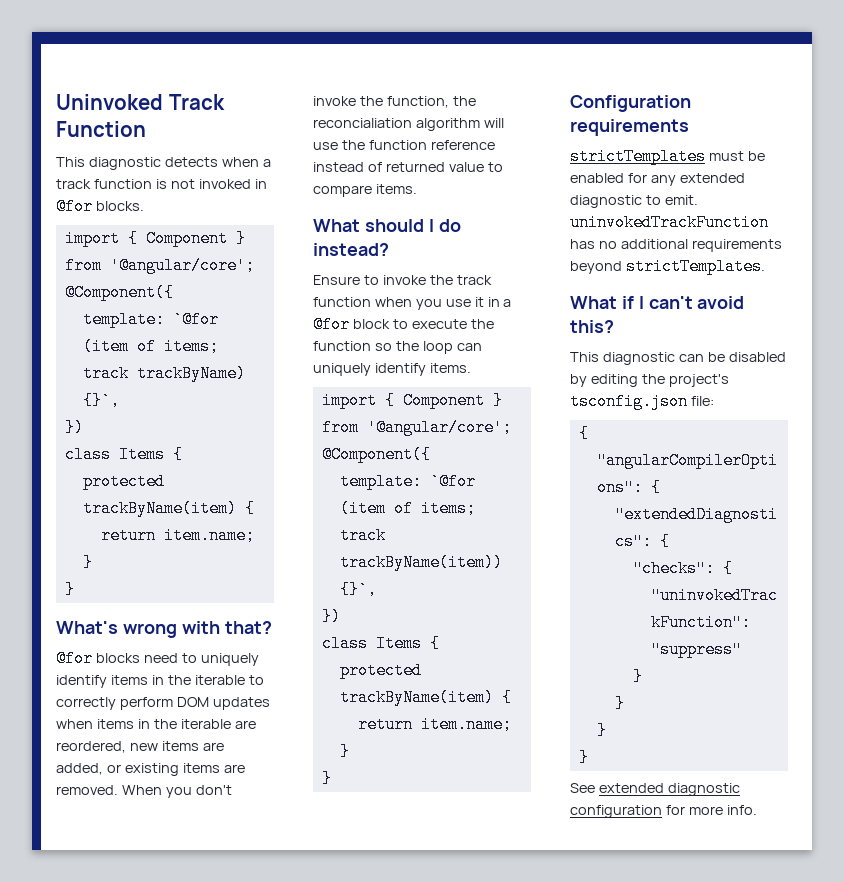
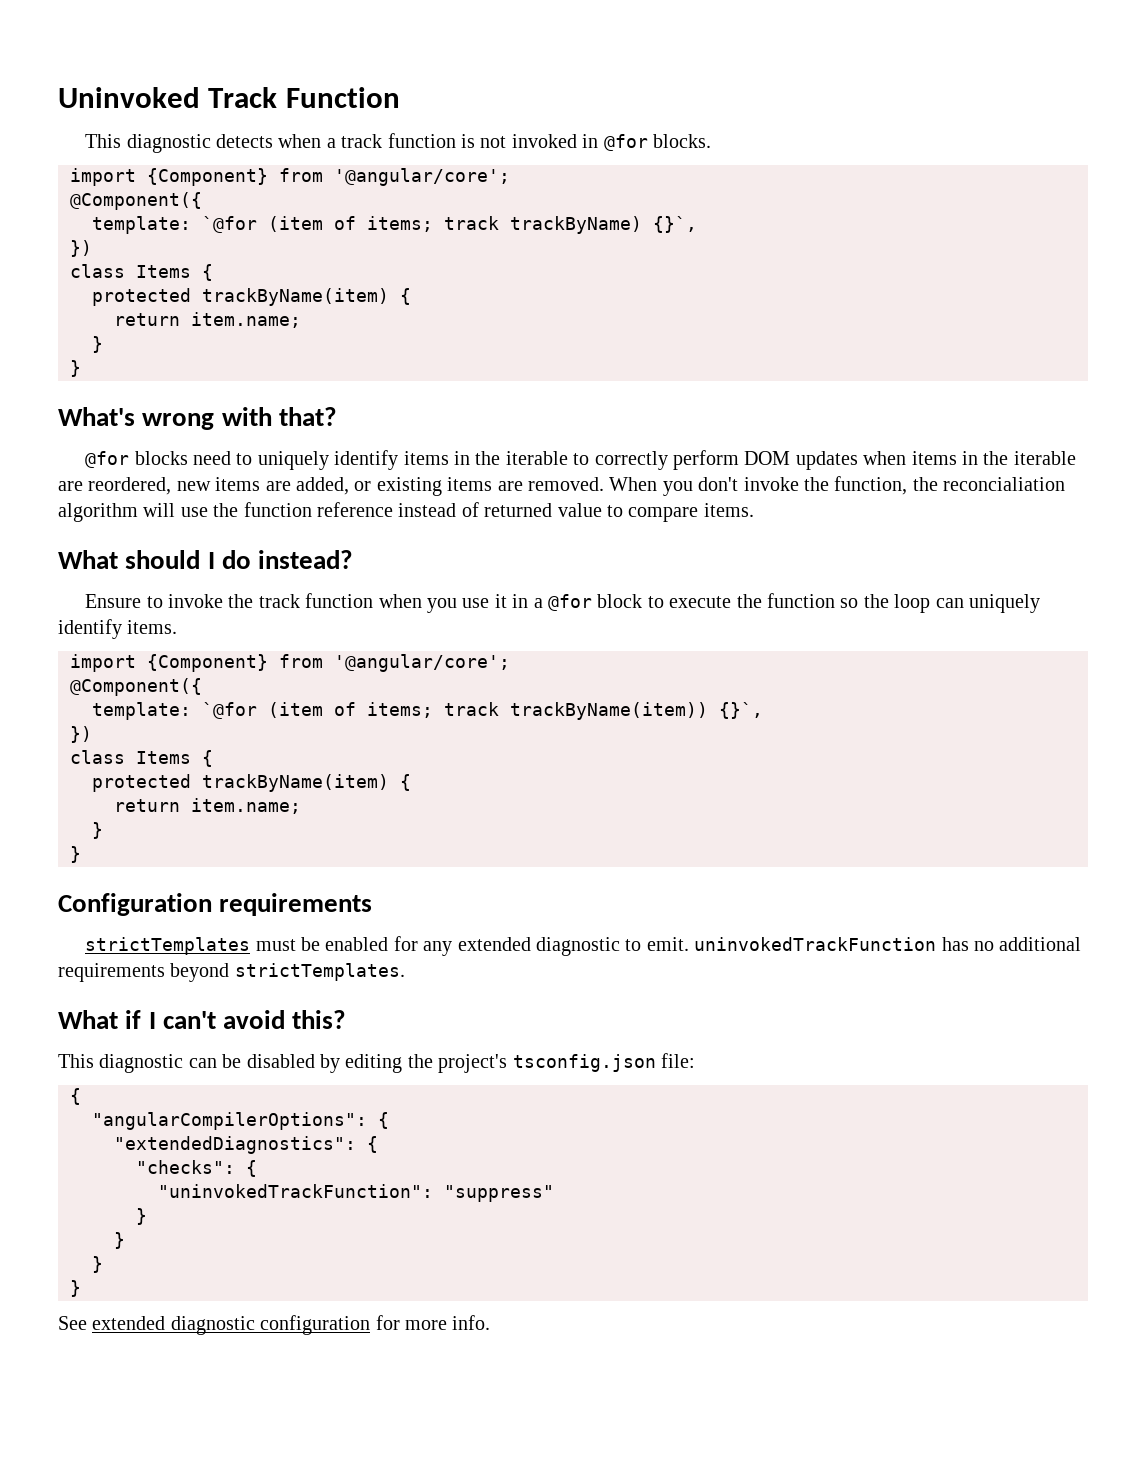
  This diagnostic detects when a track function is not invoked in @for blocks.
- import { Component } from '@angular/core';
+ import {Component} from '@angular/core';
  Ensure to invoke the track function when you use it in a @for block to execute the function so the loop can uniquely identify items.
- import { Component } from '@angular/core';
+ import {Component} from '@angular/core';

